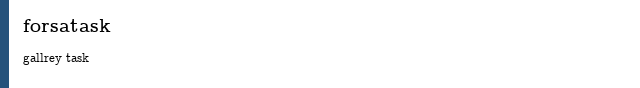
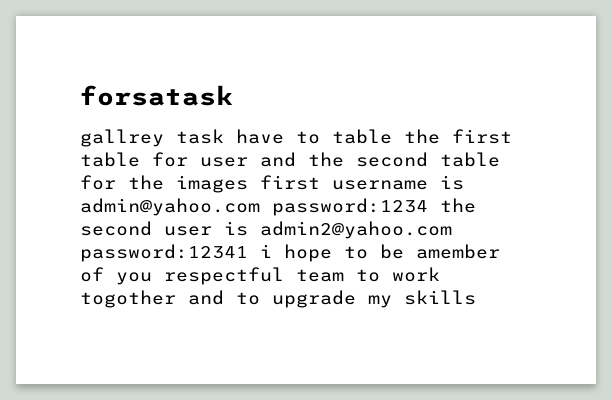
- gallrey task
+ gallrey task have to table the first table for user and the second table for the images first username is admin@yahoo.com password:1234 the second user is admin2@yahoo.com password:12341 i hope to be amember of you respectful team to work togother and to upgrade my skills

